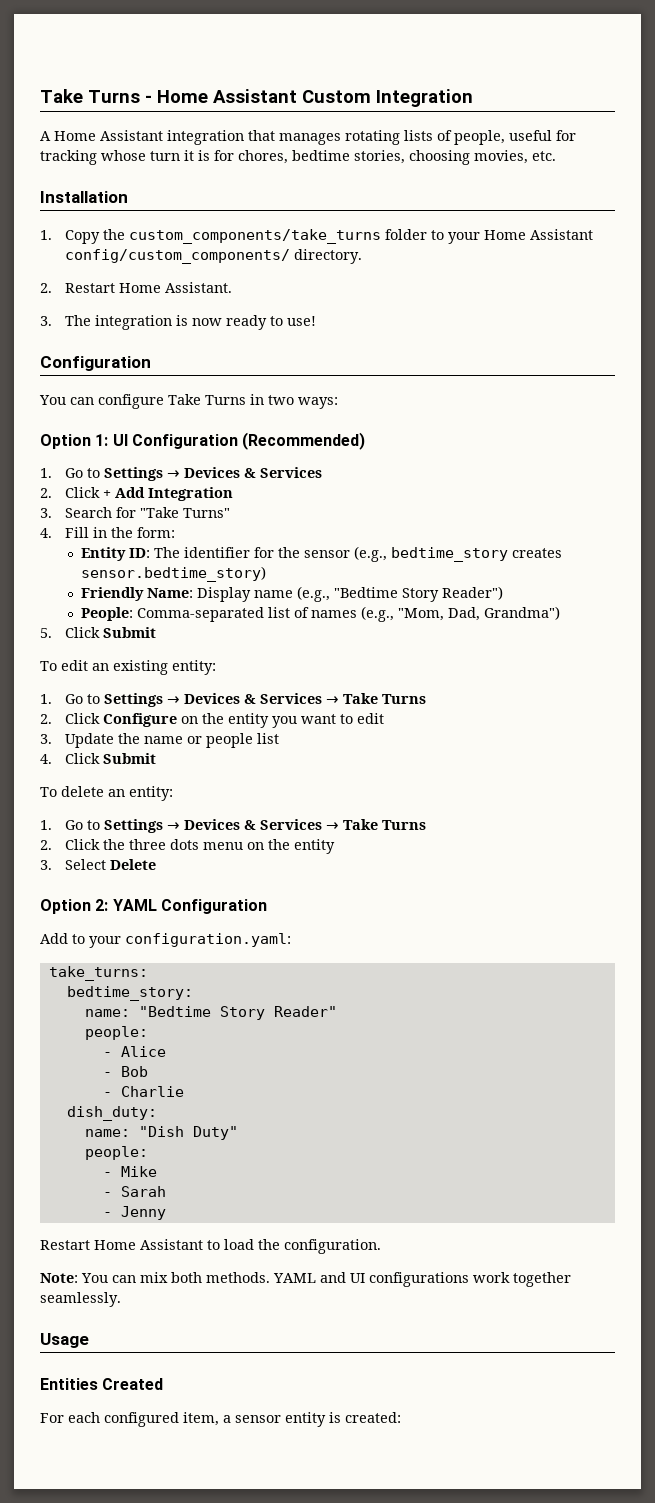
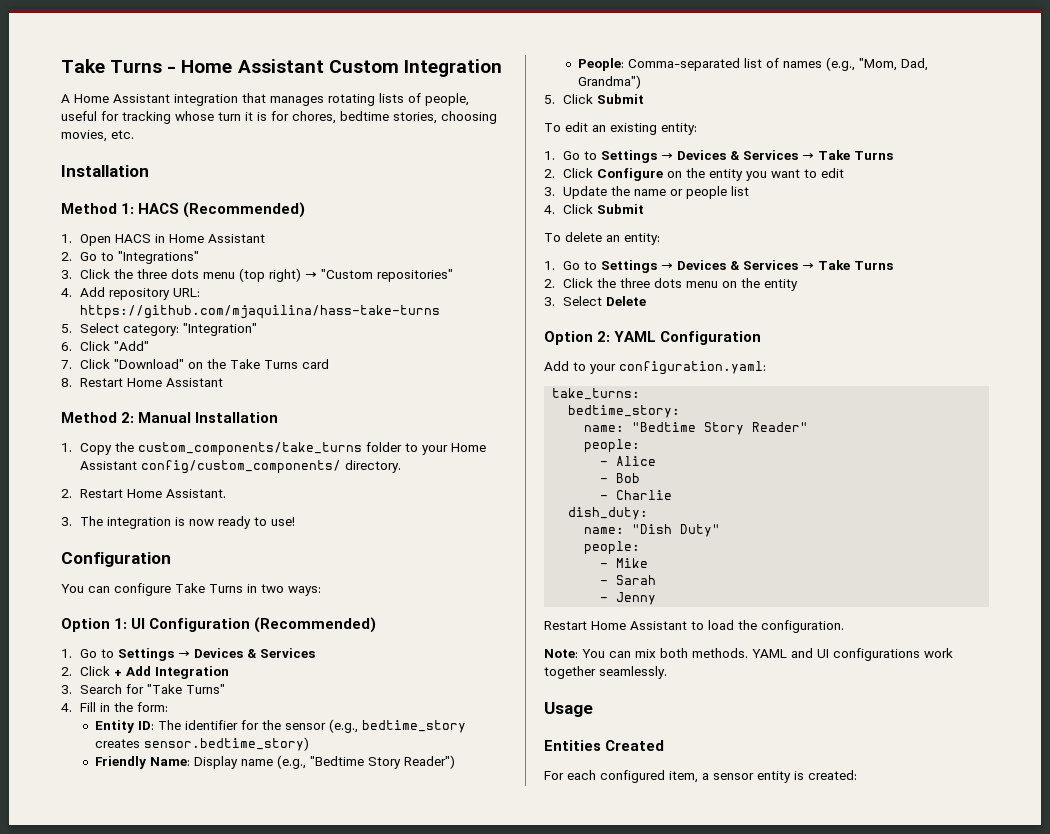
+ Method 1: HACS (Recommended)
+ 1. Open HACS in Home Assistant
+ 2. Go to "Integrations"
+ 3. Click the three dots menu (top right) → "Custom repositories"
+ 4. Add repository URL: https://github.com/mjaquilina/hass-take-turns
+ 5. Select category: "Integration"
+ 6. Click "Add"
+ 7. Click "Download" on the Take Turns card
+ 8. Restart Home Assistant
+ Method 2: Manual Installation

